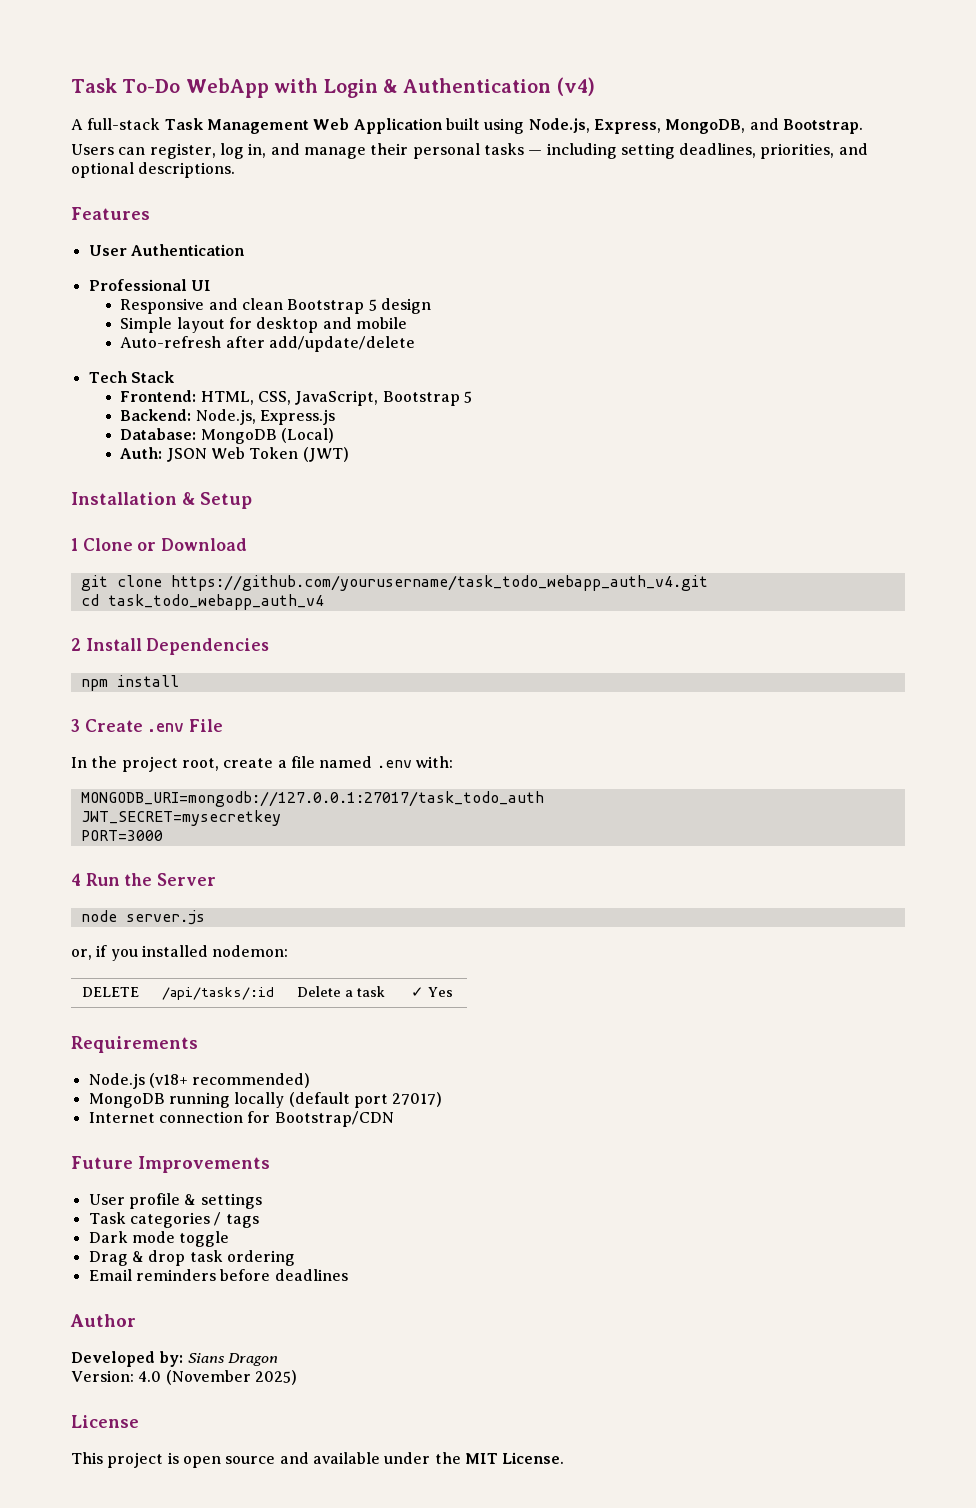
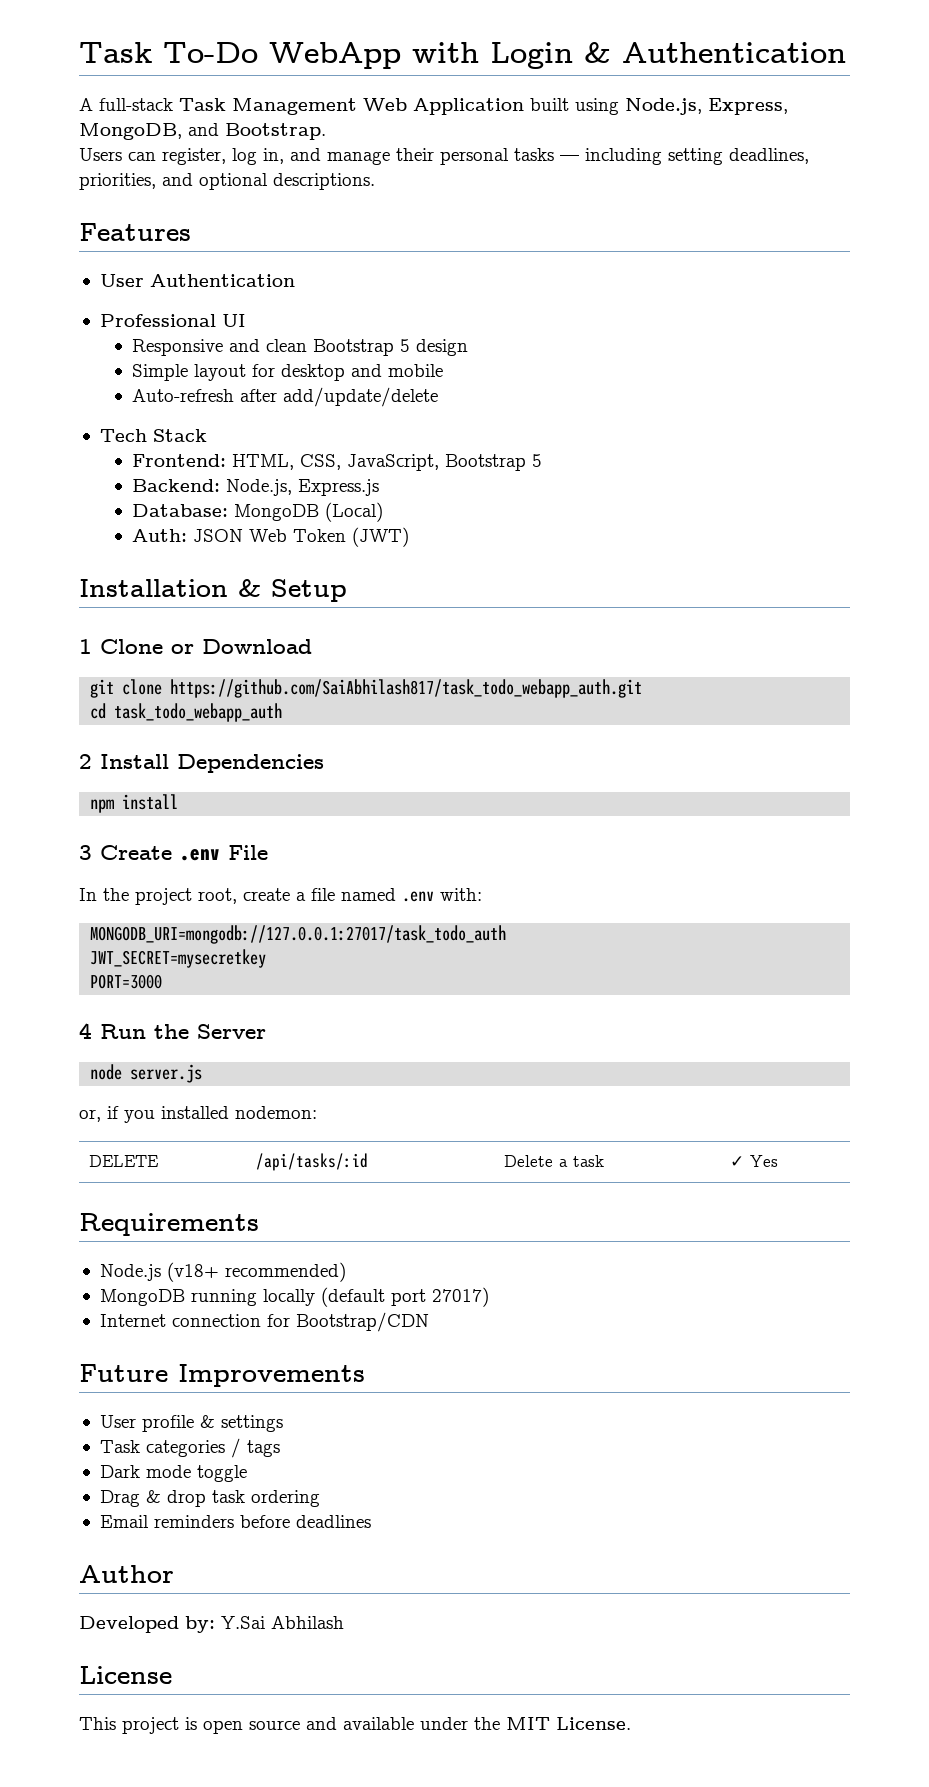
- Task To-Do WebApp with Login & Authentication (v4)
+ Task To-Do WebApp with Login & Authentication
- git clone https://github.com/yourusername/task_todo_webapp_auth_v4.git
+ git clone https://github.com/SaiAbhilash817/task_todo_webapp_auth.git
- cd task_todo_webapp_auth_v4
+ cd task_todo_webapp_auth
- Developed by: Sians Dragon
- Version: 4.0 (November 2025)
+ Developed by: Y.Sai Abhilash

